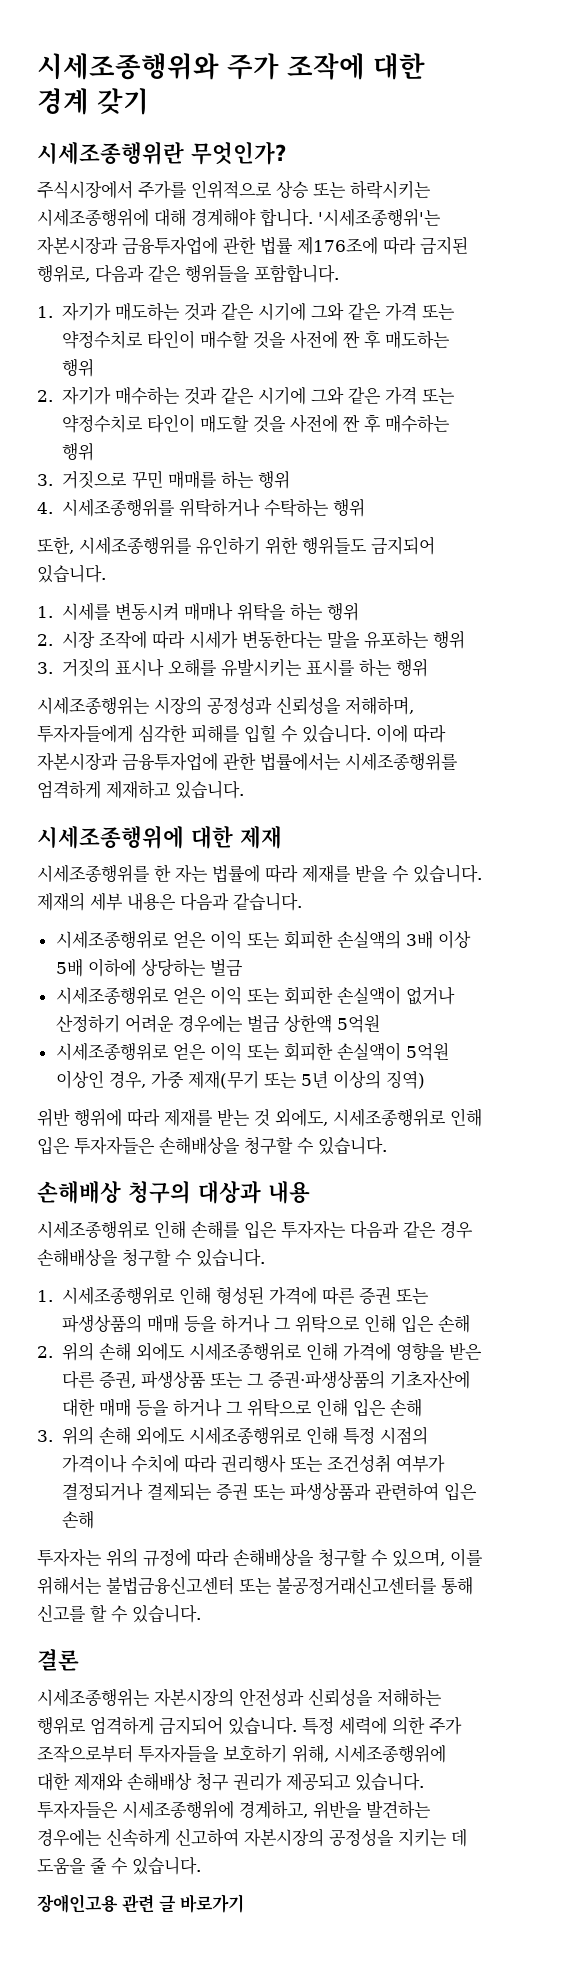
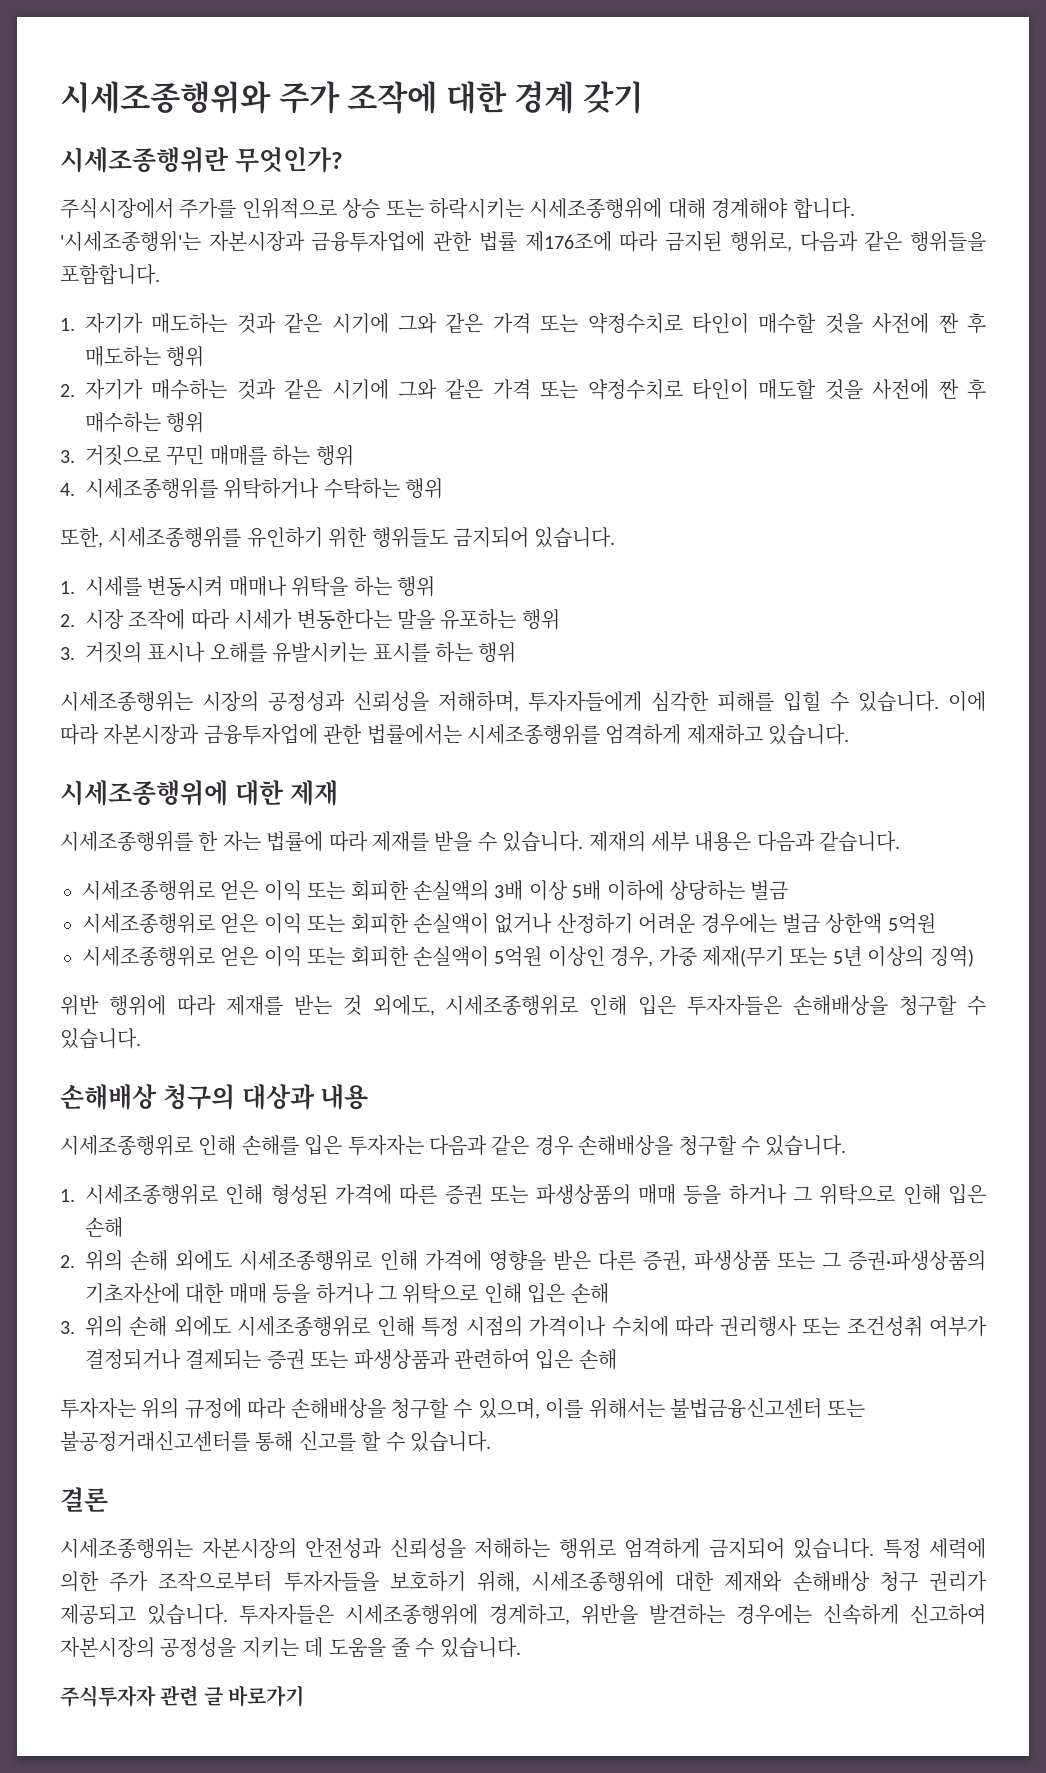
- 장애인고용 관련 글 바로가기
+ 주식투자자 관련 글 바로가기

